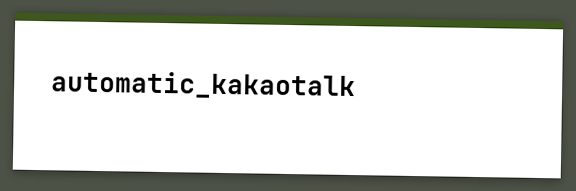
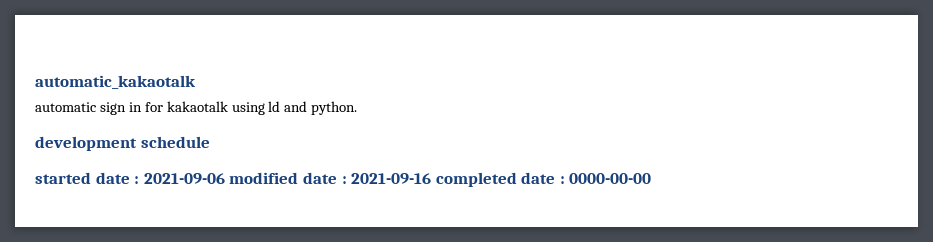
+ automatic sign in for kakaotalk using ld and python.
+ development schedule
+ started date : 2021-09-06 modified date : 2021-09-16 completed date : 0000-00-00

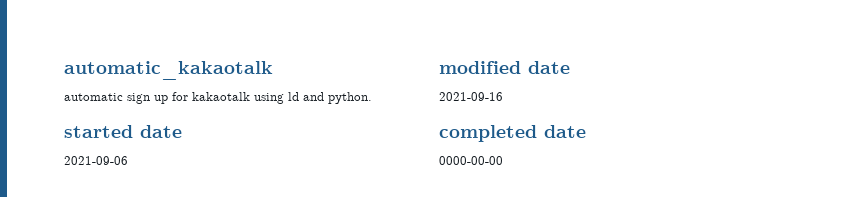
- automatic sign in for kakaotalk using ld and python.
+ automatic sign up for kakaotalk using ld and python.
- development schedule
- started date : 2021-09-06 modified date : 2021-09-16 completed date : 0000-00-00
+ started date
+ 2021-09-06
+ modified date
+ 2021-09-16
+ completed date
+ 0000-00-00

